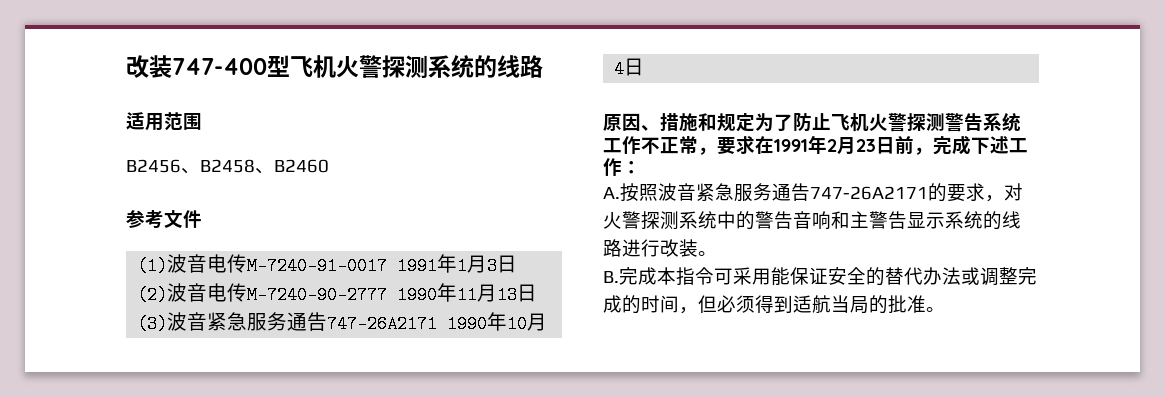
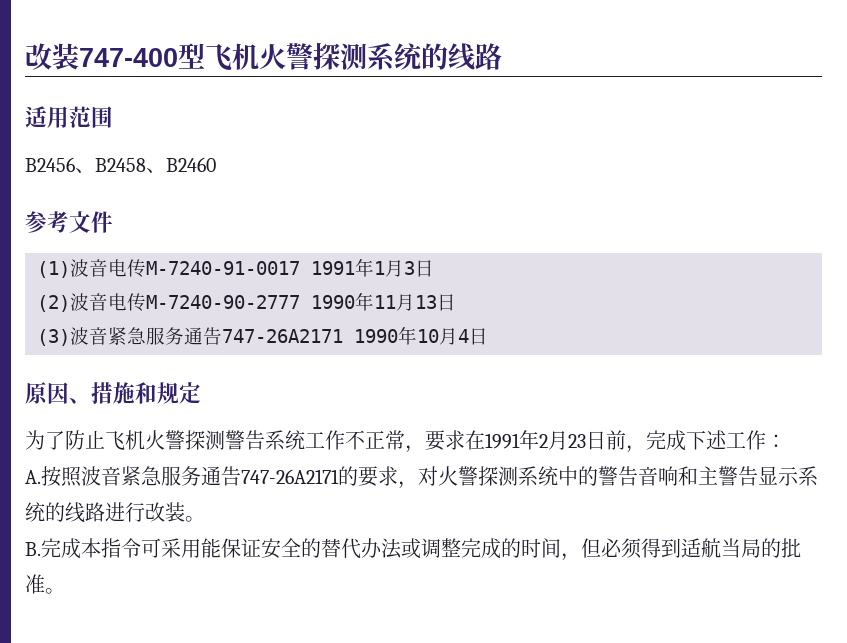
- 原因、措施和规定为了防止飞机火警探测警告系统工作不正常，要求在1991年2月23日前，完成下述工作：
+ 原因、措施和规定
+ 为了防止飞机火警探测警告系统工作不正常，要求在1991年2月23日前，完成下述工作：

